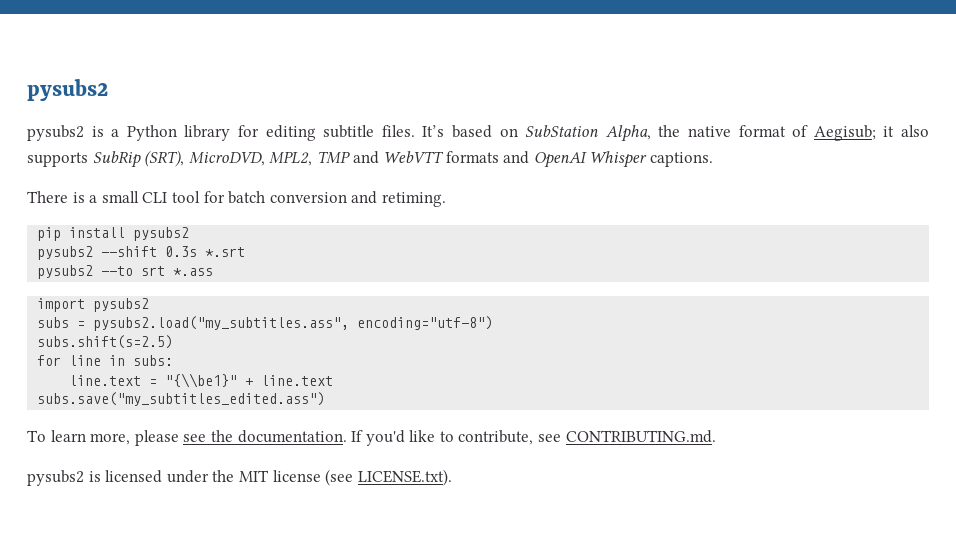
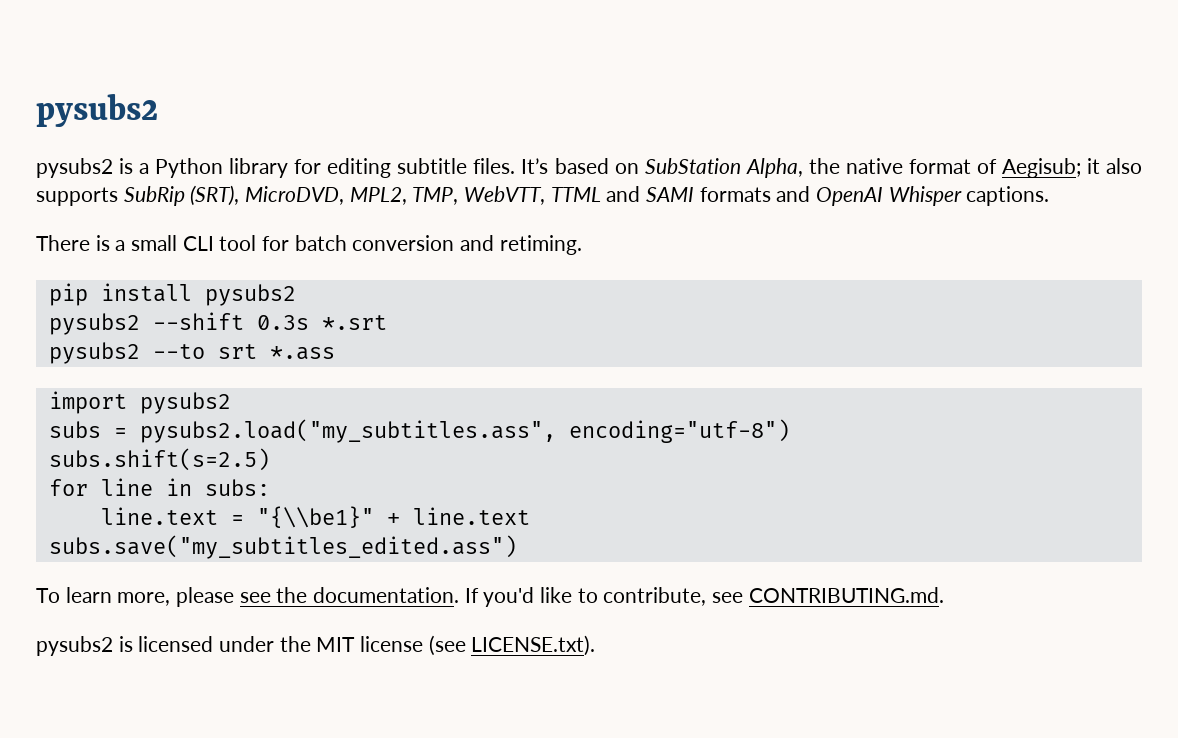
- It’s based on SubStation Alpha, the native format of Aegisub; it also supports SubRip (SRT), MicroDVD, MPL2, TMP and WebVTT formats and OpenAI Whisper captions.
+ It’s based on SubStation Alpha, the native format of Aegisub; it also supports SubRip (SRT), MicroDVD, MPL2, TMP, WebVTT, TTML and SAMI formats and OpenAI Whisper captions.

